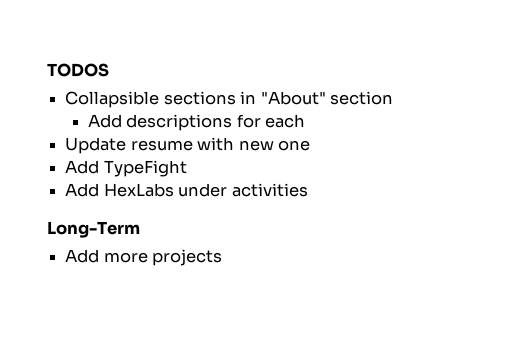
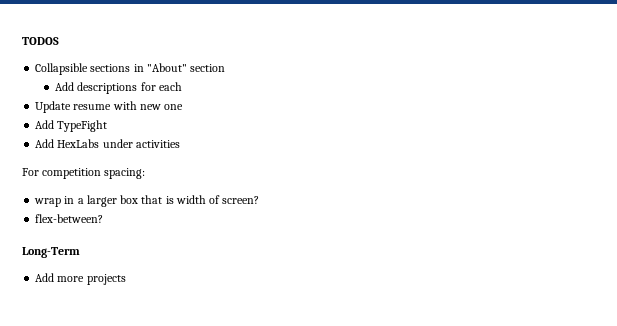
+ For competition spacing:
+ wrap in a larger box that is width of screen?
+ flex-between?

